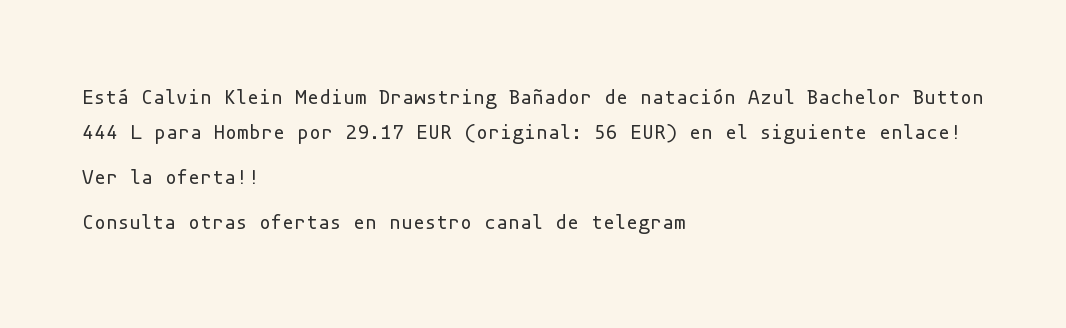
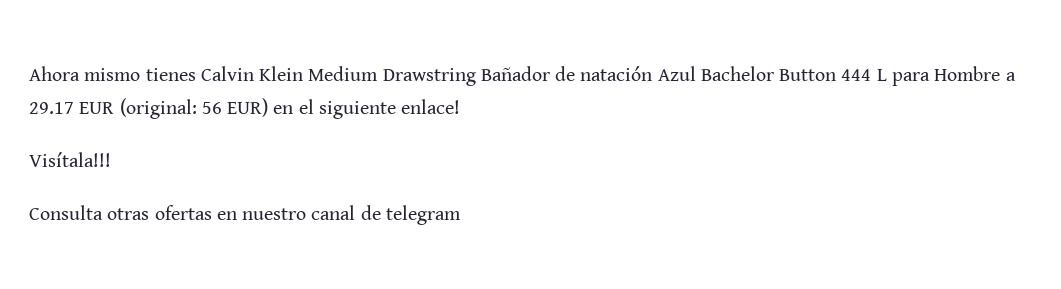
- Está Calvin Klein Medium Drawstring Bañador de natación Azul Bachelor Button 444 L para Hombre por 29.17 EUR (original: 56 EUR) en el siguiente enlace!
+ Ahora mismo tienes Calvin Klein Medium Drawstring Bañador de natación Azul Bachelor Button 444 L para Hombre a 29.17 EUR (original: 56 EUR) en el siguiente enlace!
- Ver la oferta!!
+ Visítala!!!

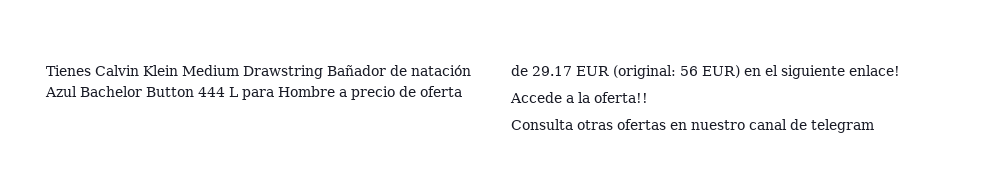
- Ahora mismo tienes Calvin Klein Medium Drawstring Bañador de natación Azul Bachelor Button 444 L para Hombre a 29.17 EUR (original: 56 EUR) en el siguiente enlace!
+ Tienes Calvin Klein Medium Drawstring Bañador de natación Azul Bachelor Button 444 L para Hombre a precio de oferta de 29.17 EUR (original: 56 EUR) en el siguiente enlace!
- Visítala!!!
+ Accede a la oferta!!

